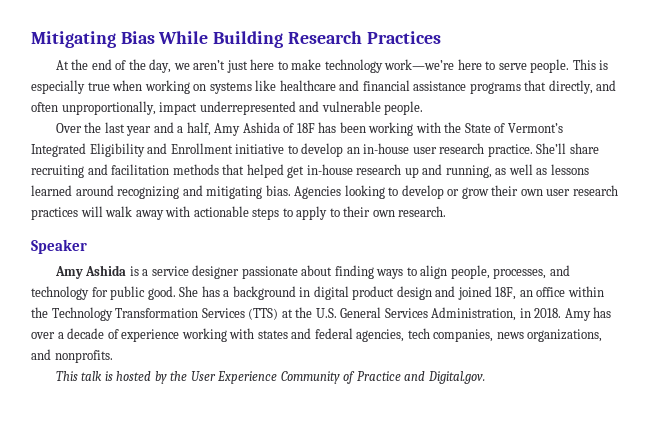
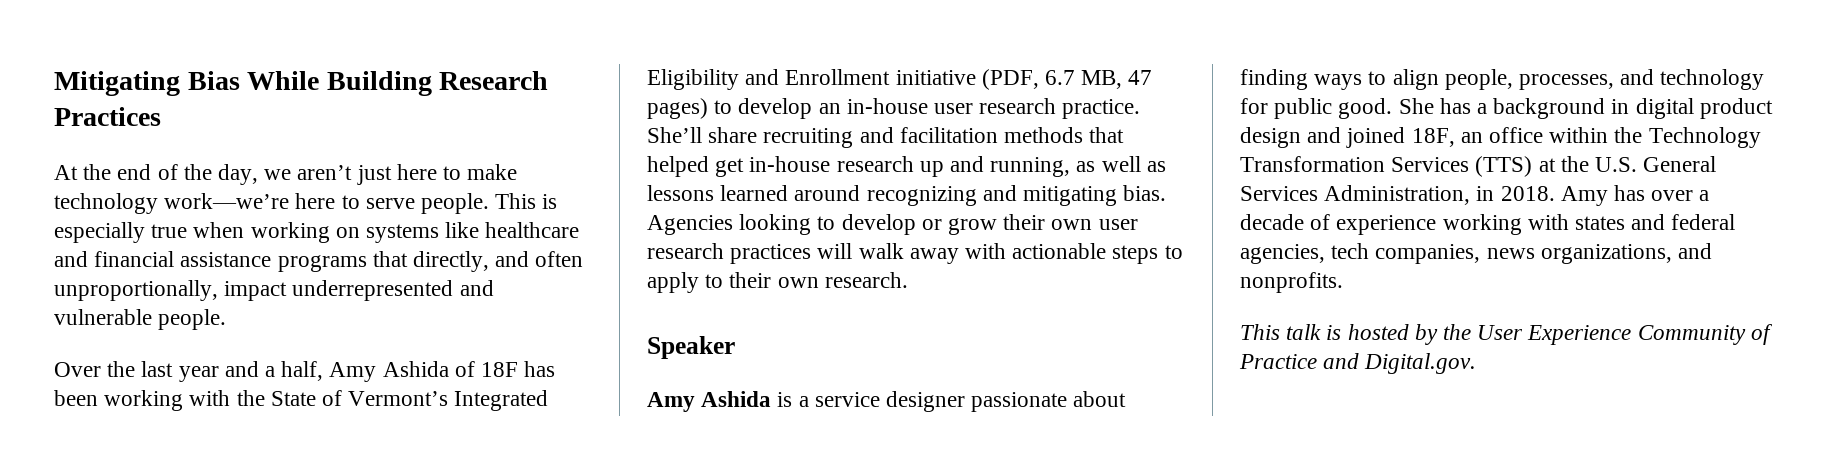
- Over the last year and a half, Amy Ashida of 18F has been working with the State of Vermont’s Integrated Eligibility and Enrollment initiative to develop an in-house user research practice.
+ Over the last year and a half, Amy Ashida of 18F has been working with the State of Vermont’s Integrated Eligibility and Enrollment initiative (PDF, 6.7 MB, 47 pages) to develop an in-house user research practice.

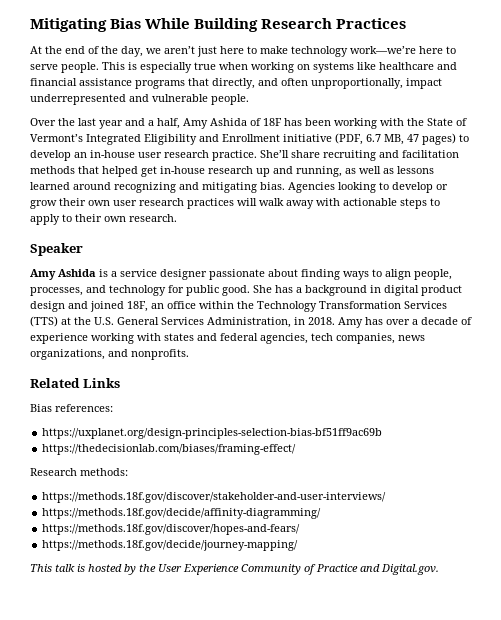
+ Related Links
+ Bias references:
+ https://uxplanet.org/design-principles-selection-bias-bf51ff9ac69b
+ https://thedecisionlab.com/biases/framing-effect/
+ Research methods:
+ https://methods.18f.gov/discover/stakeholder-and-user-interviews/
+ https://methods.18f.gov/decide/affinity-diagramming/
+ https://methods.18f.gov/discover/hopes-and-fears/
+ https://methods.18f.gov/decide/journey-mapping/

